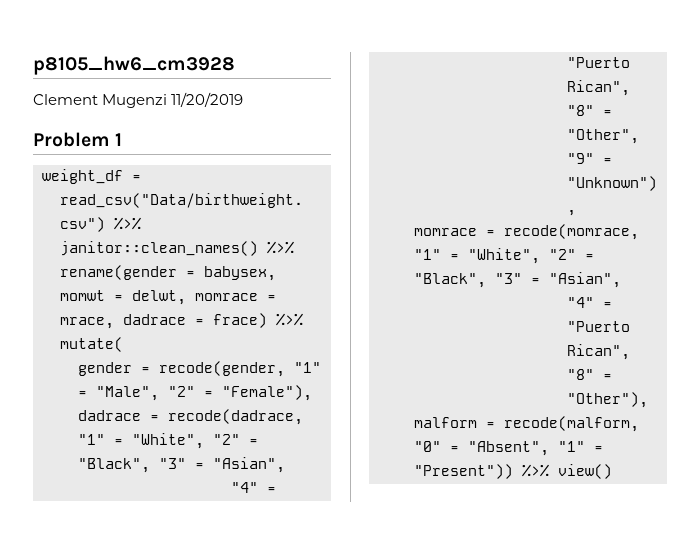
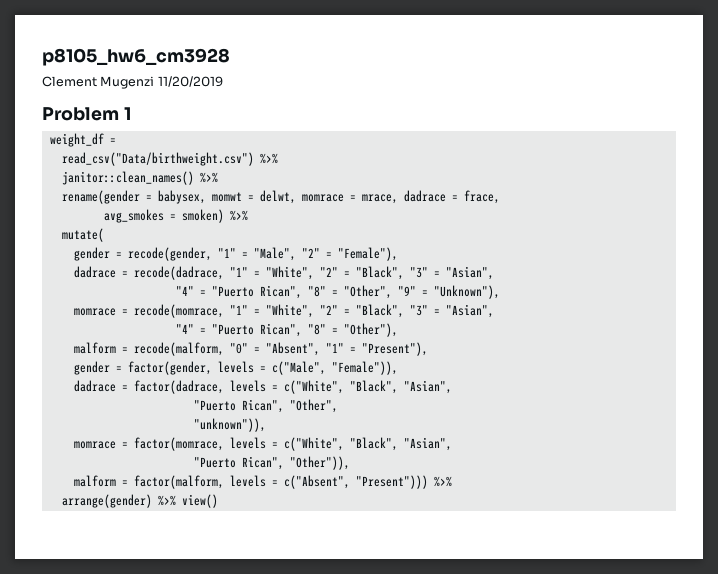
- rename(gender = babysex, momwt = delwt, momrace = mrace, dadrace = frace) %>%
+ rename(gender = babysex, momwt = delwt, momrace = mrace, dadrace = frace,
+ avg_smokes = smoken) %>%
- malform = recode(malform, "0" = "Absent", "1" = "Present")) %>% view()
+ malform = recode(malform, "0" = "Absent", "1" = "Present"),
+ gender = factor(gender, levels = c("Male", "Female")),
+ dadrace = factor(dadrace, levels = c("White", "Black", "Asian",
+ "Puerto Rican", "Other",
+ "unknown")),
+ momrace = factor(momrace, levels = c("White", "Black", "Asian",
+ "Puerto Rican", "Other")),
+ malform = factor(malform, levels = c("Absent", "Present"))) %>%
+ arrange(gender) %>% view()

